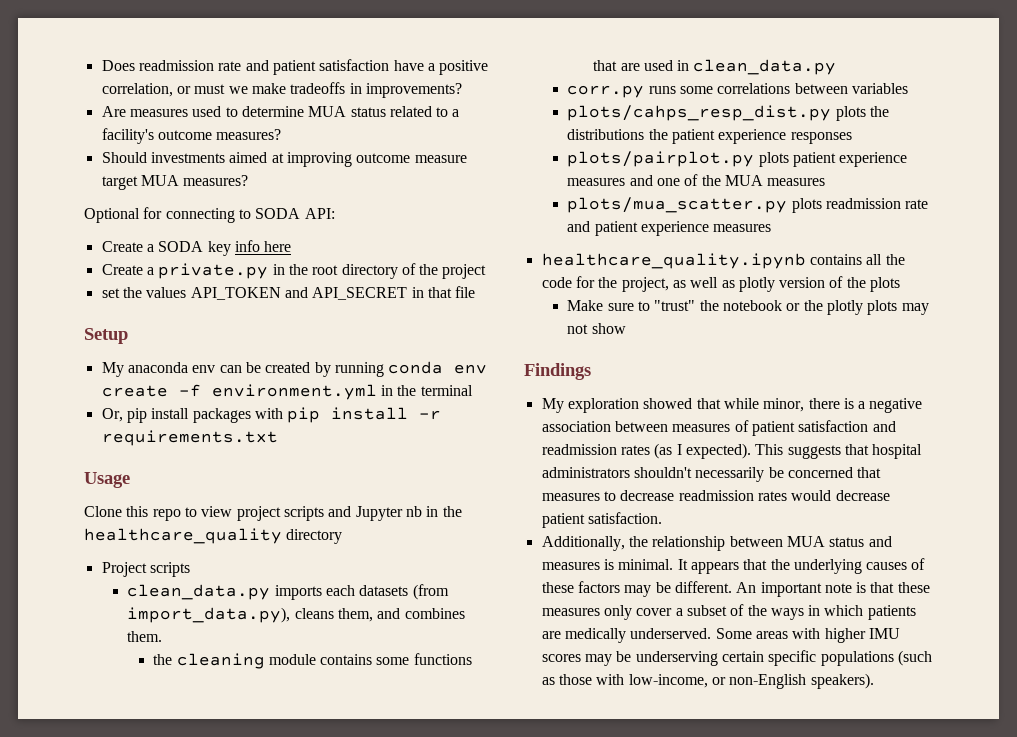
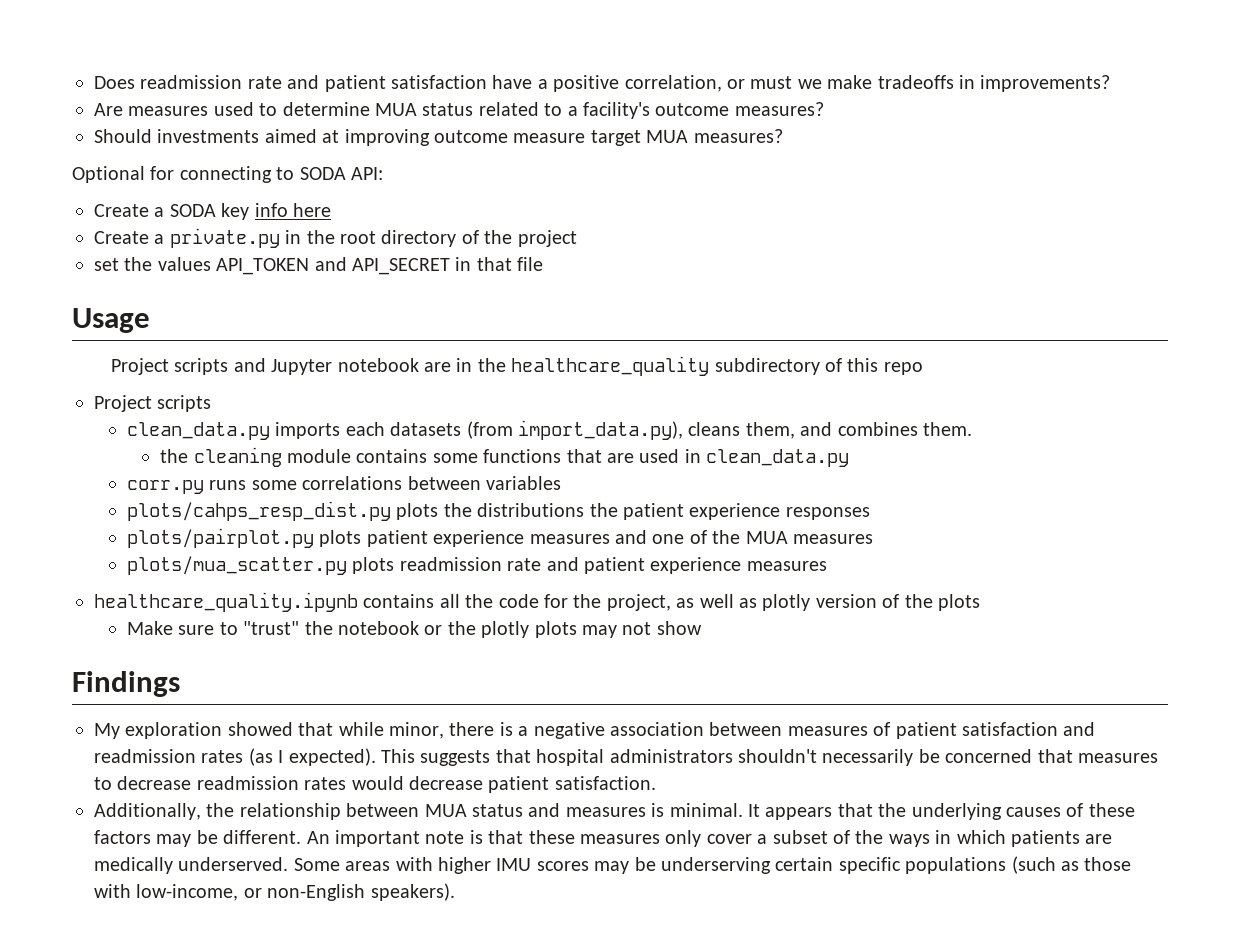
- Setup
- My anaconda env can be created by running conda env create -f environment.yml in the terminal
- Or, pip install packages with pip install -r requirements.txt
  Usage
- Clone this repo to view project scripts and Jupyter nb in the healthcare_quality directory
+ Project scripts and Jupyter notebook are in the healthcare_quality subdirectory of this repo

